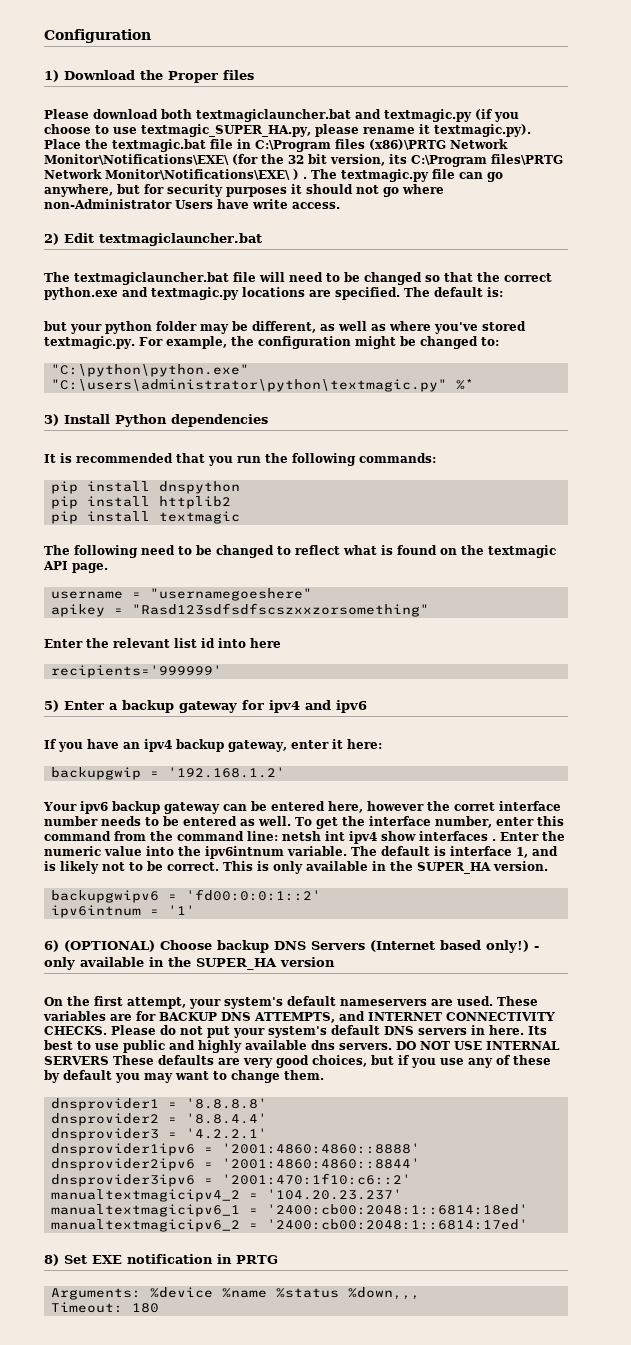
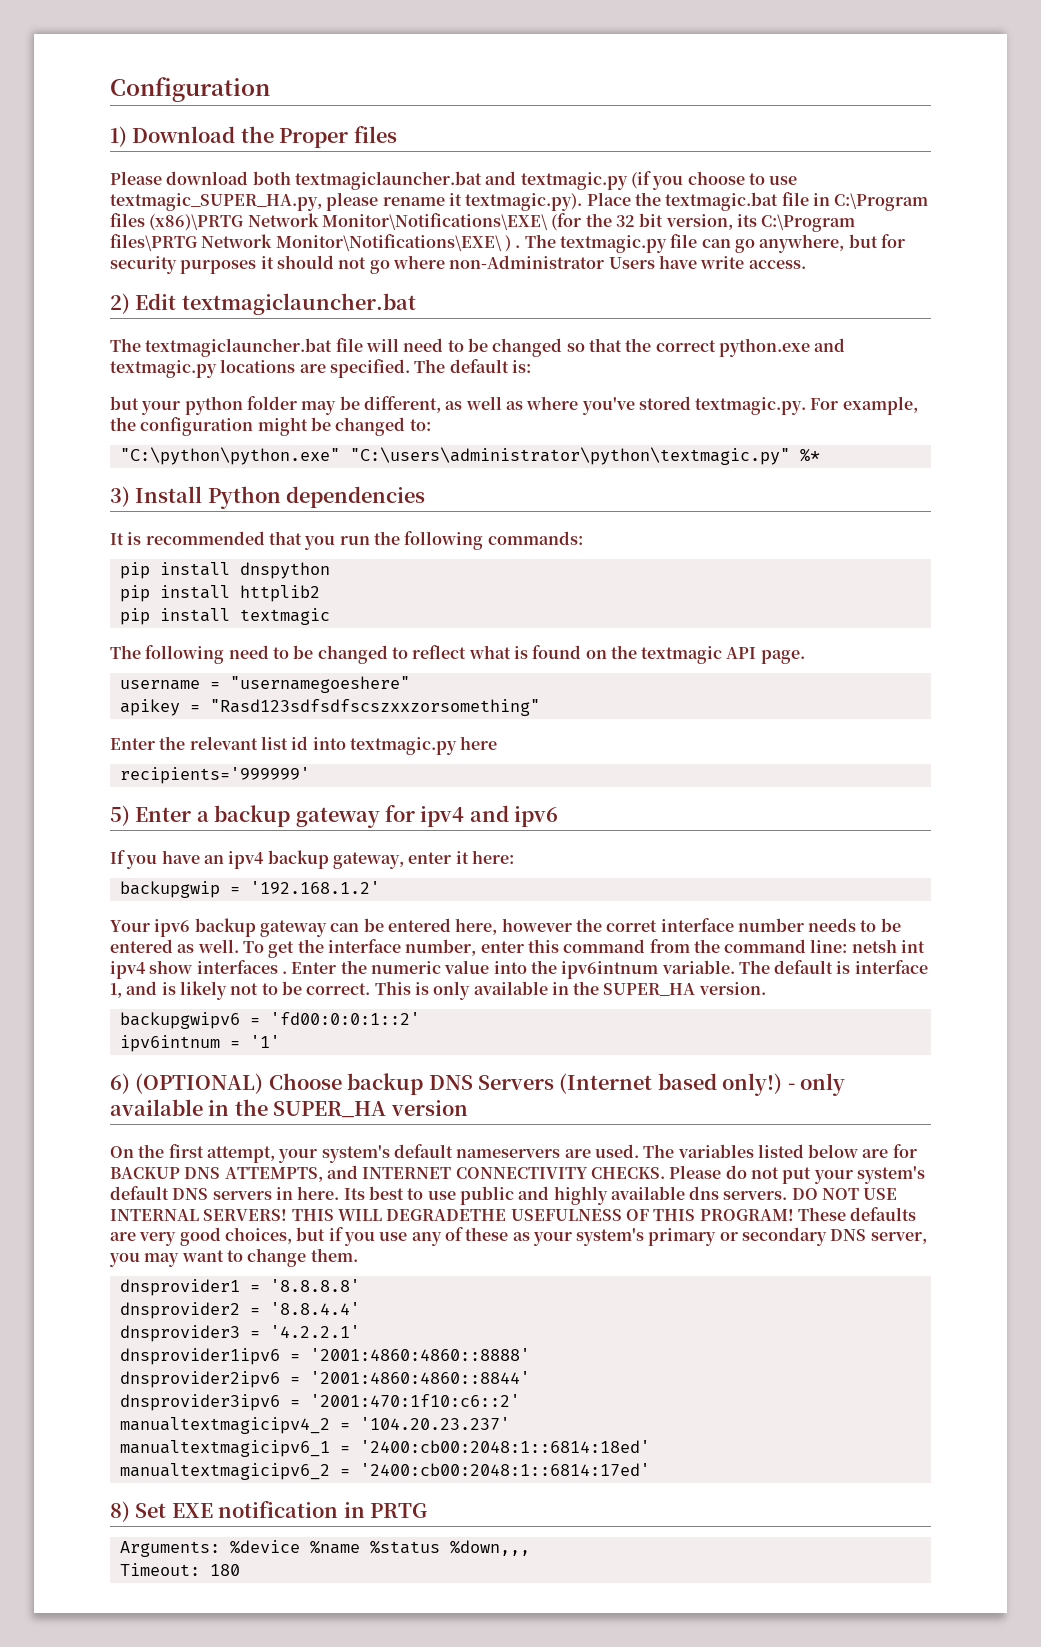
- Enter the relevant list id into here
+ Enter the relevant list id into textmagic.py here
- These variables are for BACKUP DNS ATTEMPTS, and INTERNET CONNECTIVITY CHECKS.
+ The variables listed below are for BACKUP DNS ATTEMPTS, and INTERNET CONNECTIVITY CHECKS.
- DO NOT USE INTERNAL SERVERS These defaults are very good choices, but if you use any of these by default you may want to change them.
+ DO NOT USE INTERNAL SERVERS! THIS WILL DEGRADETHE USEFULNESS OF THIS PROGRAM! These defaults are very good choices, but if you use any of these as your system's primary or secondary DNS server, you may want to change them.

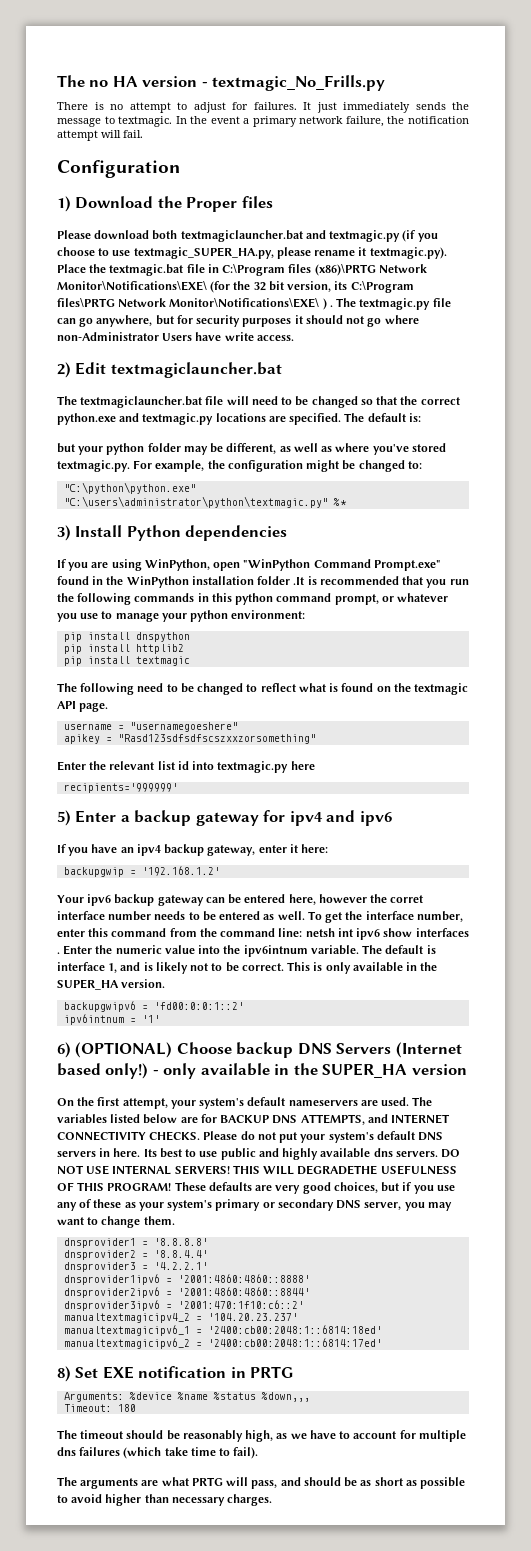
+ The no HA version - textmagic_No_Frills.py
+ There is no attempt to adjust for failures. It just immediately sends the message to textmagic. In the event a primary network failure, the notification attempt will fail.
- It is recommended that you run the following commands:
+ If you are using WinPython, open "WinPython Command Prompt.exe" found in the WinPython installation folder .It is recommended that you run the following commands in this python command prompt, or whatever you use to manage your python environment:
- To get the interface number, enter this command from the command line: netsh int ipv4 show interfaces .
+ To get the interface number, enter this command from the command line: netsh int ipv6 show interfaces .
+ The timeout should be reasonably high, as we have to account for multiple dns failures (which take time to fail).
+ The arguments are what PRTG will pass, and should be as short as possible to avoid higher than necessary charges.

